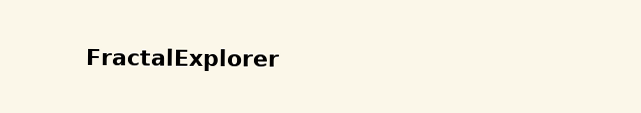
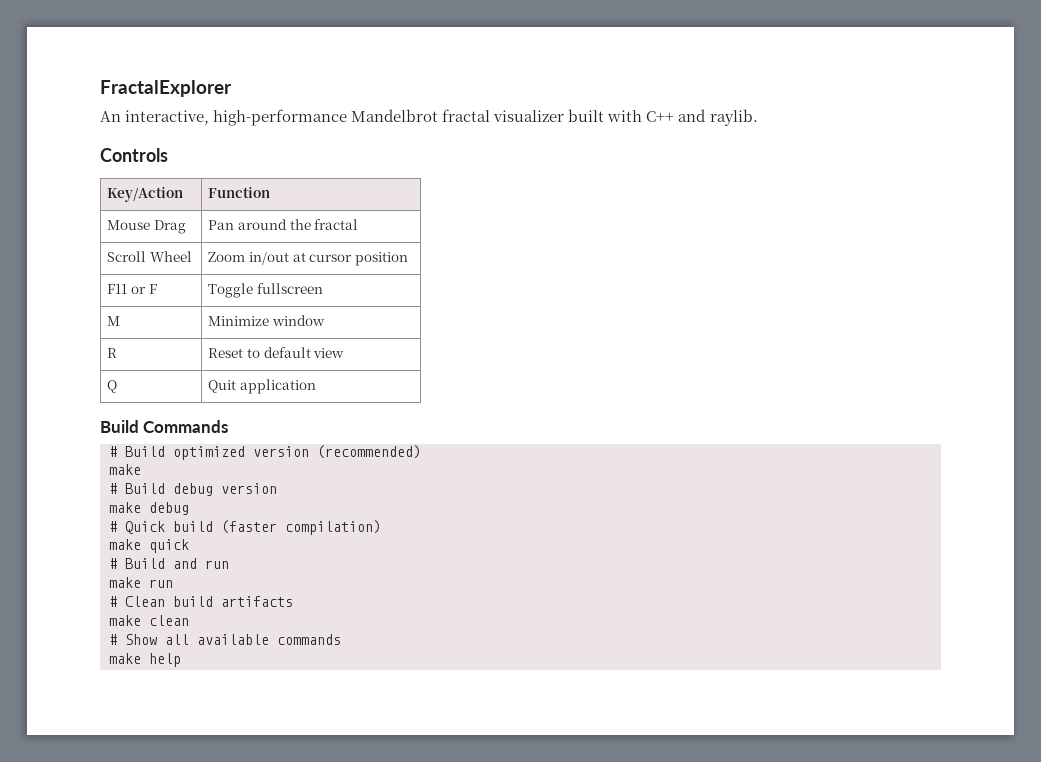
+ An interactive, high-performance Mandelbrot fractal visualizer built with C++ and raylib.
+ Controls
+ Key/Action | Function
+ Mouse Drag | Pan around the fractal
+ Scroll Wheel | Zoom in/out at cursor position
+ F11 or F | Toggle fullscreen
+ M | Minimize window
+ R | Reset to default view
+ Q | Quit application
+ Build Commands
+ # Build optimized version (recommended)
+ make
+ # Build debug version
+ make debug
+ # Quick build (faster compilation)
+ make quick
+ # Build and run
+ make run
+ # Clean build artifacts
+ make clean
+ # Show all available commands
+ make help

